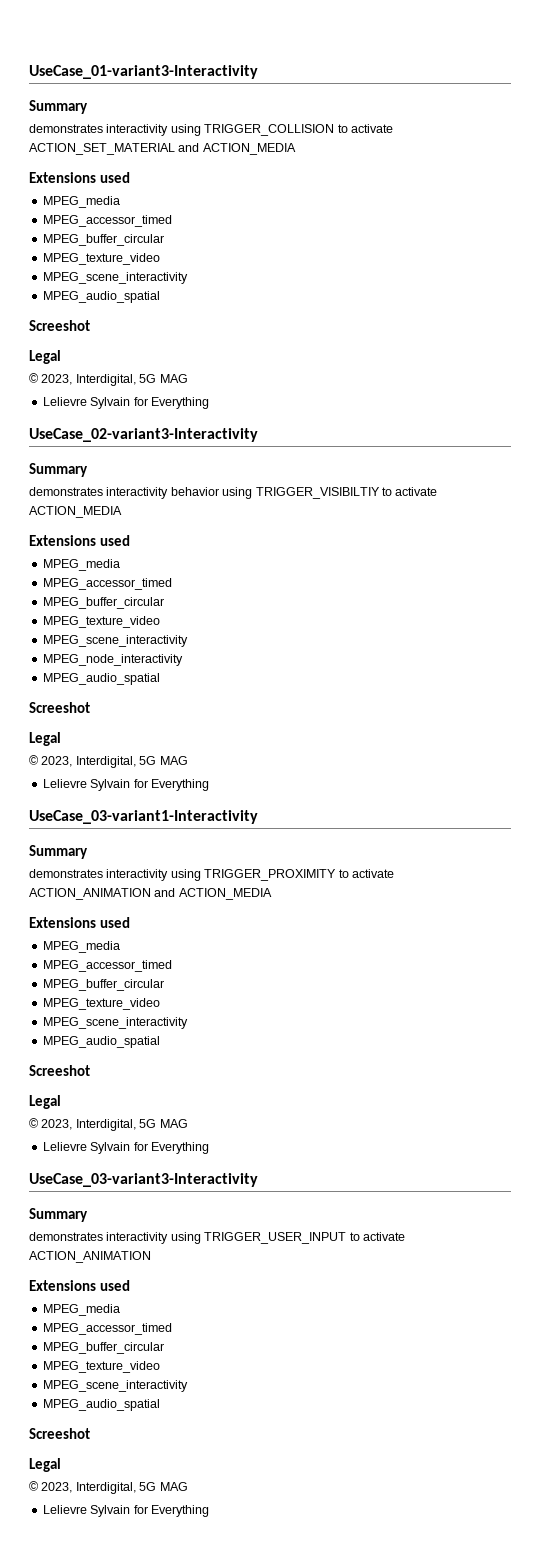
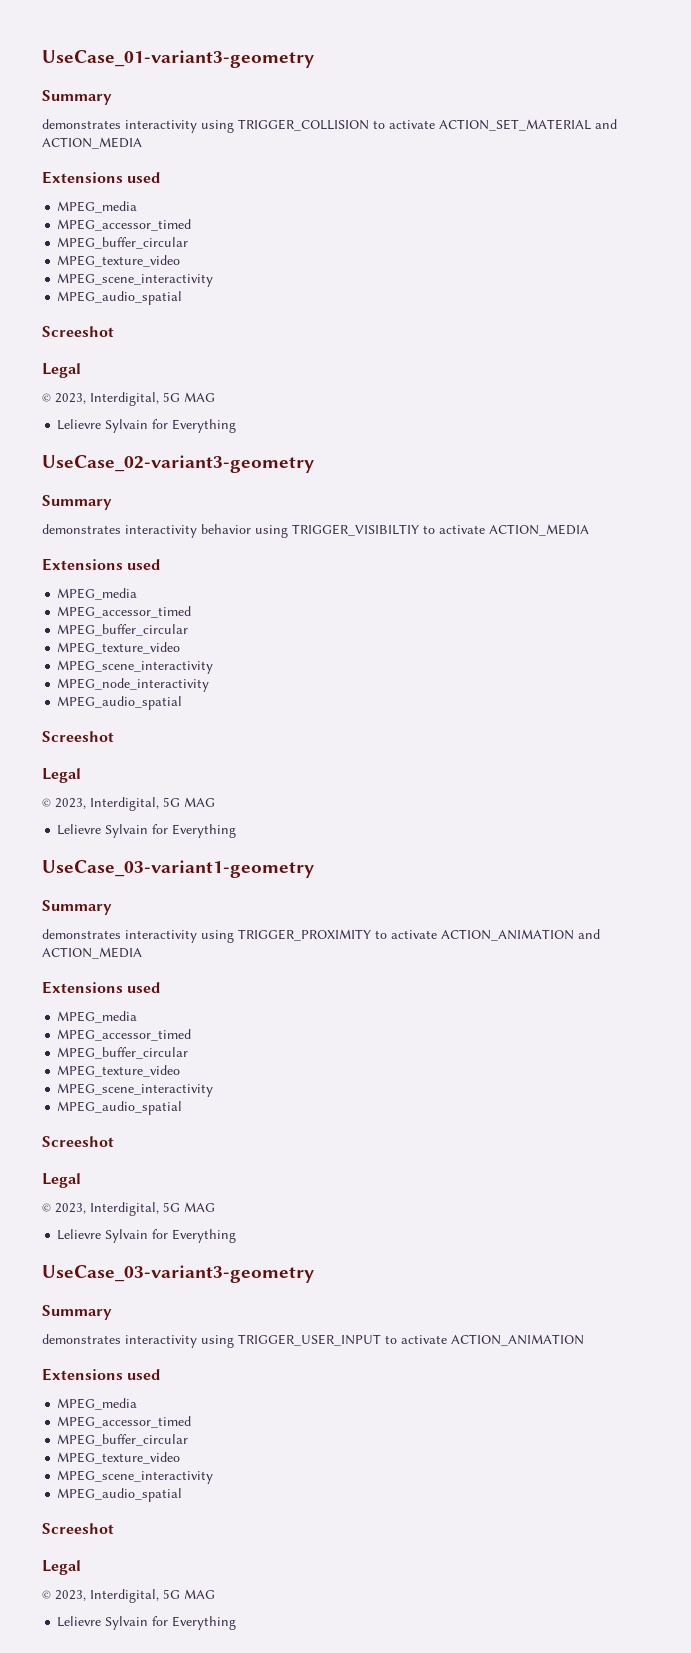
- UseCase_01-variant3-Interactivity
+ UseCase_01-variant3-geometry
- UseCase_02-variant3-Interactivity
+ UseCase_02-variant3-geometry
- UseCase_03-variant1-Interactivity
+ UseCase_03-variant1-geometry
- UseCase_03-variant3-Interactivity
+ UseCase_03-variant3-geometry

